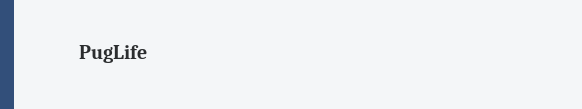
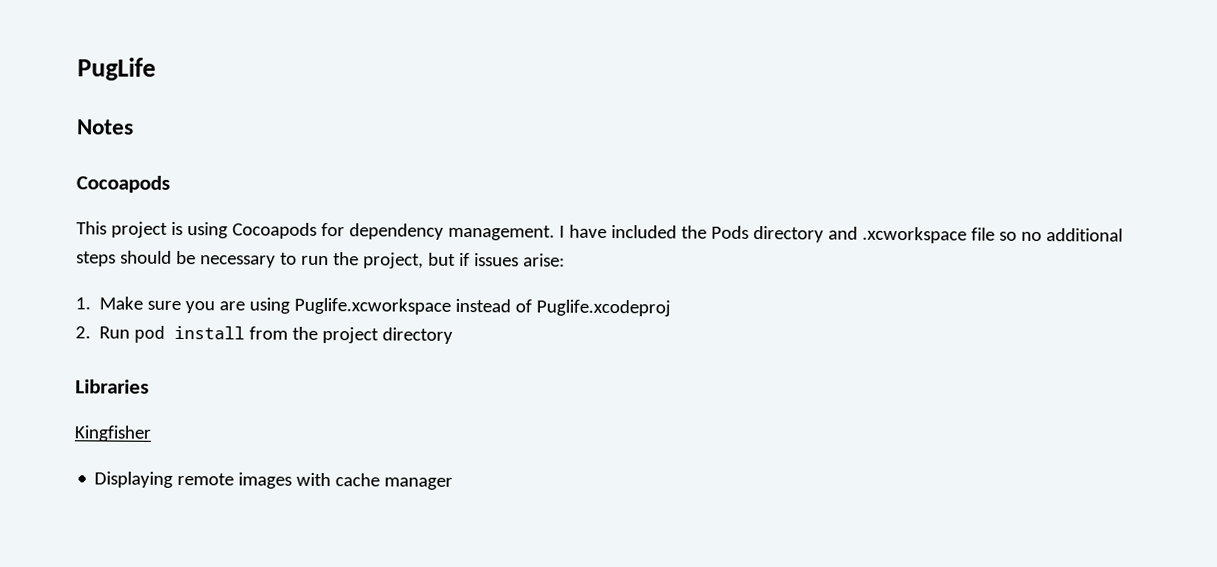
+ Notes
+ Cocoapods
+ This project is using Cocoapods for dependency management. I have included the Pods directory and .xcworkspace file so no additional steps should be necessary to run the project, but if issues arise:
+ 1. Make sure you are using Puglife.xcworkspace instead of Puglife.xcodeproj
+ 2. Run pod install from the project directory
+ Libraries
+ Kingfisher
+ Displaying remote images with cache manager

